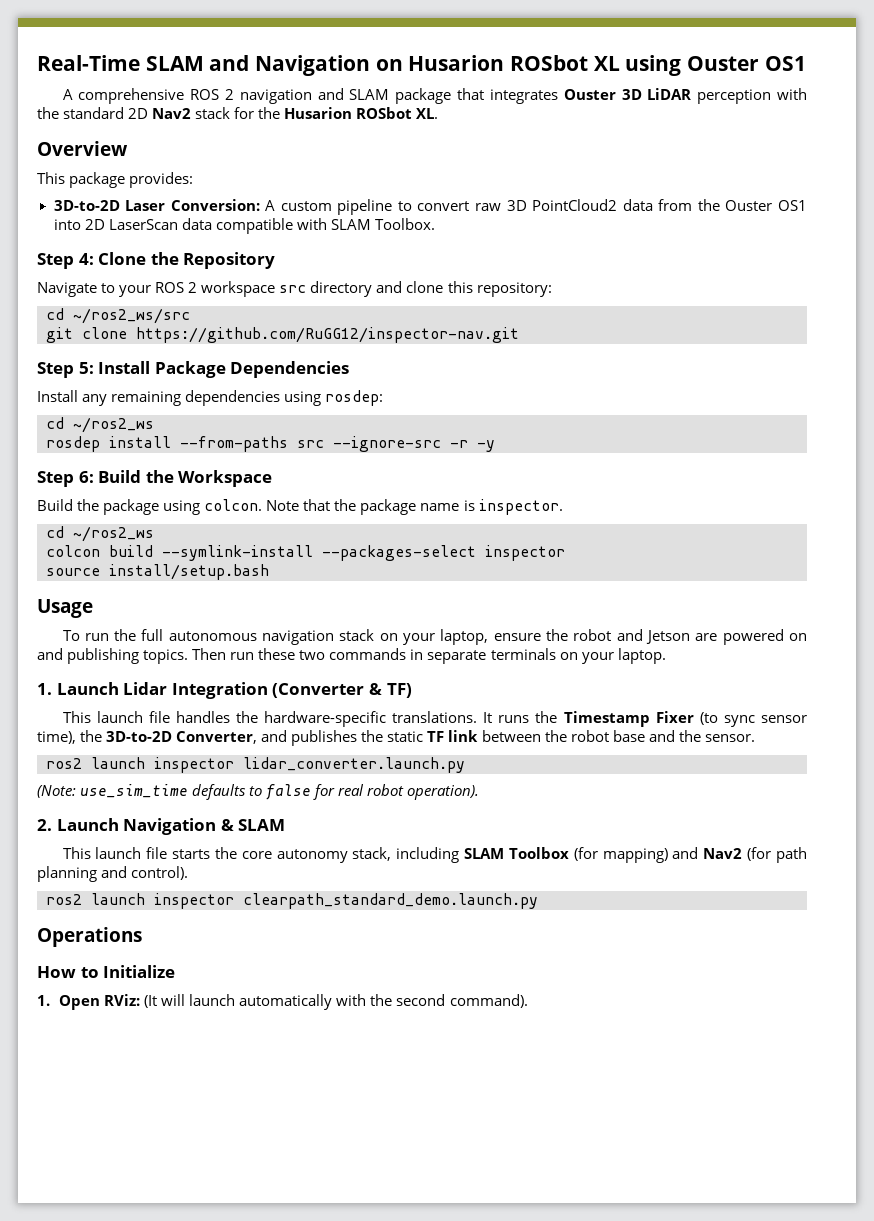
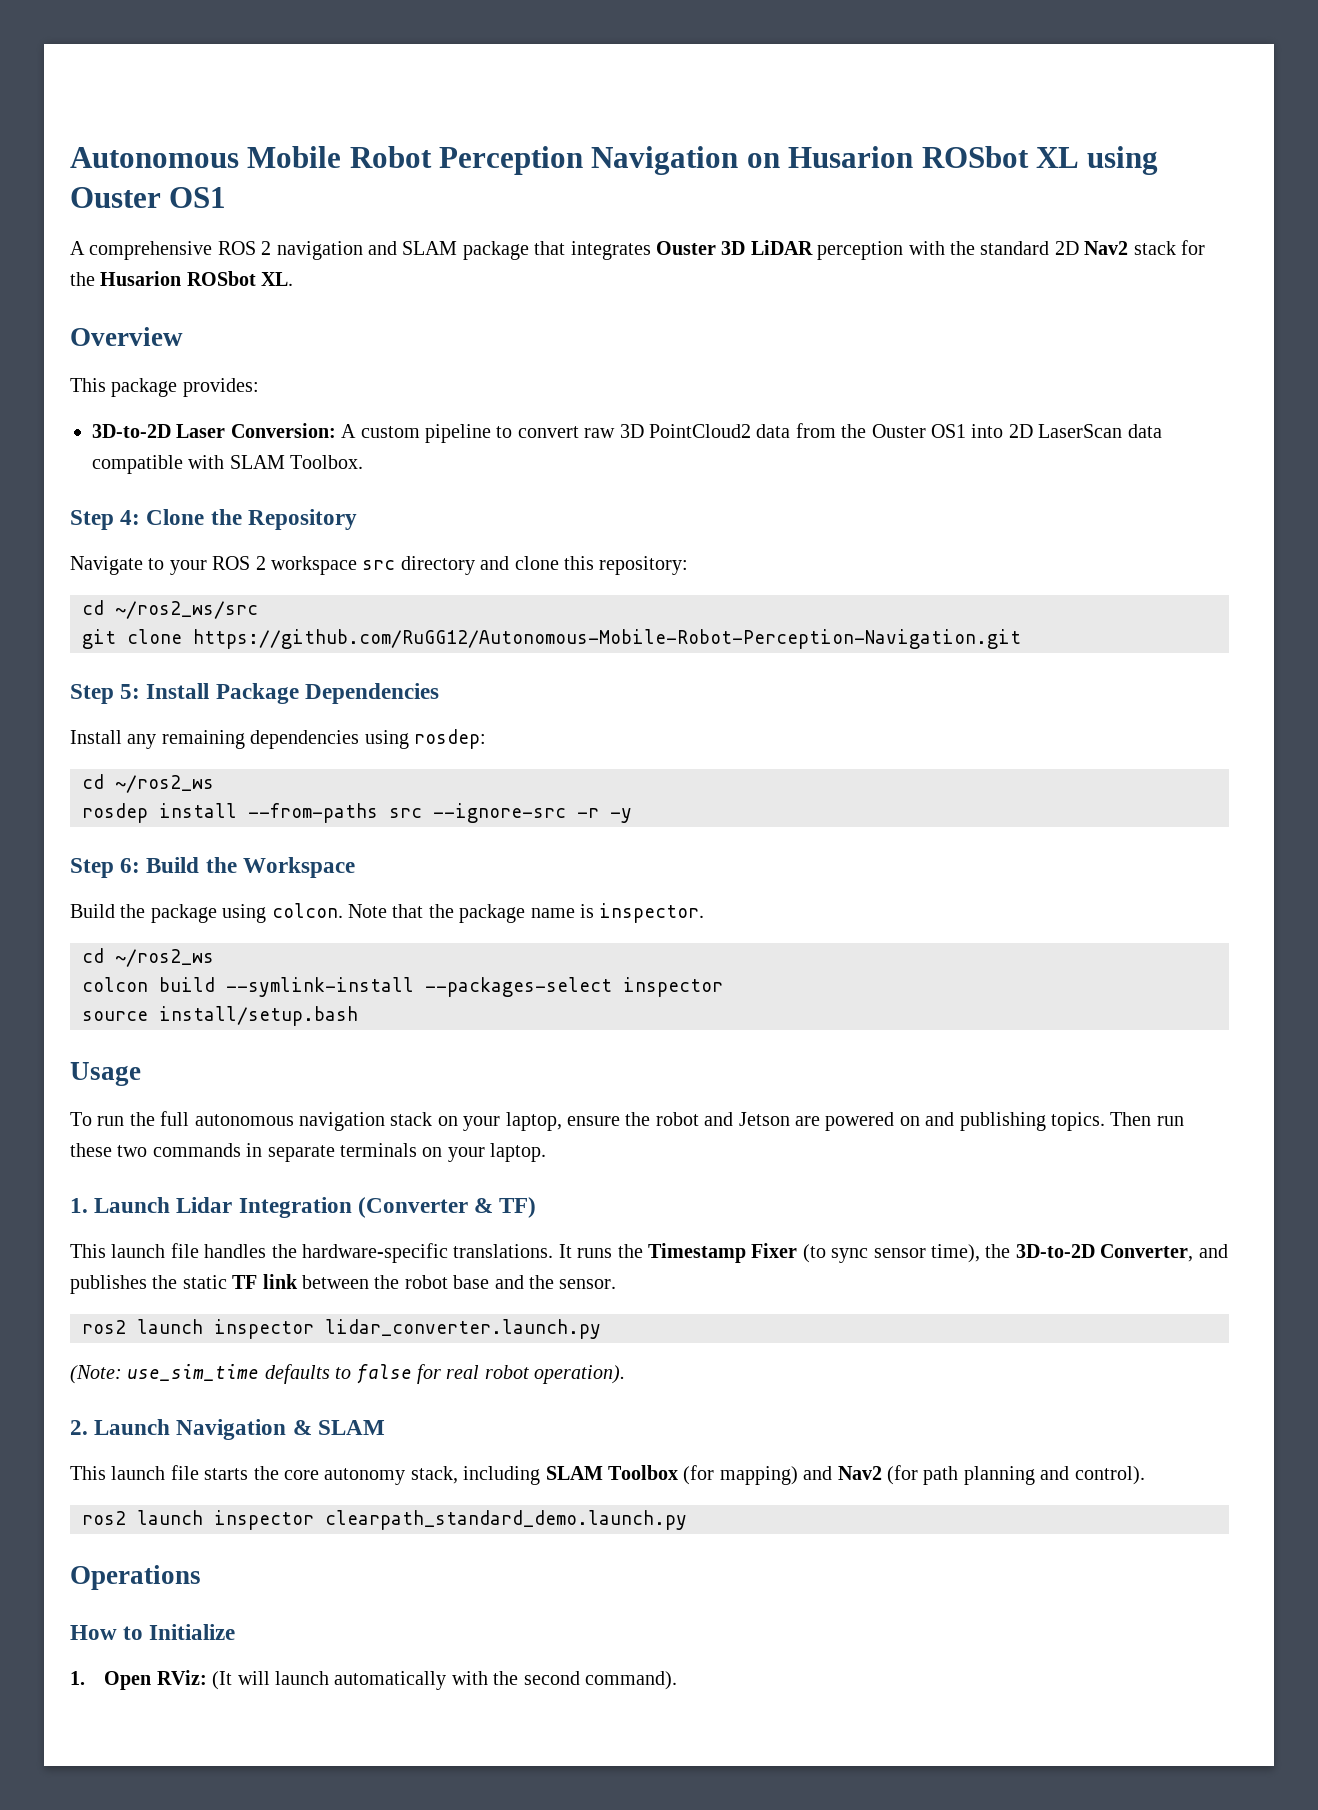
- Real-Time SLAM and Navigation on Husarion ROSbot XL using Ouster OS1
+ Autonomous Mobile Robot Perception Navigation on Husarion ROSbot XL using Ouster OS1
- git clone https://github.com/RuGG12/inspector-nav.git
+ git clone https://github.com/RuGG12/Autonomous-Mobile-Robot-Perception-Navigation.git

